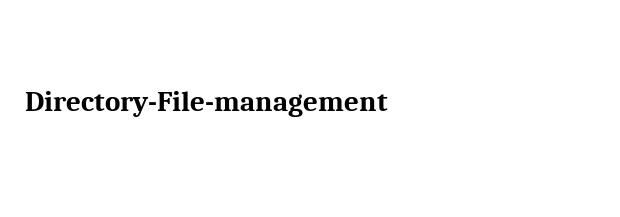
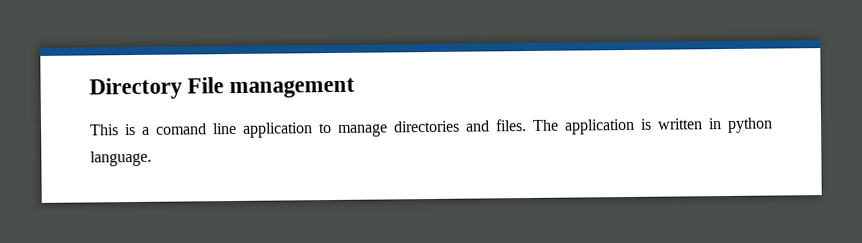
- Directory-File-management
+ Directory File management
+ This is a comand line application to manage directories and files. The application is written in python language.

